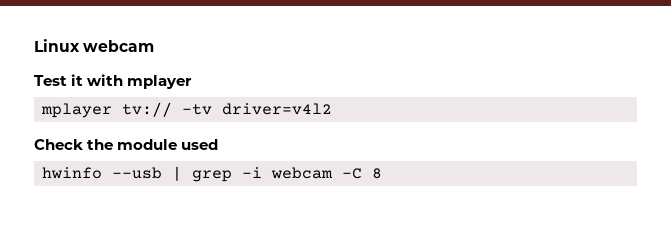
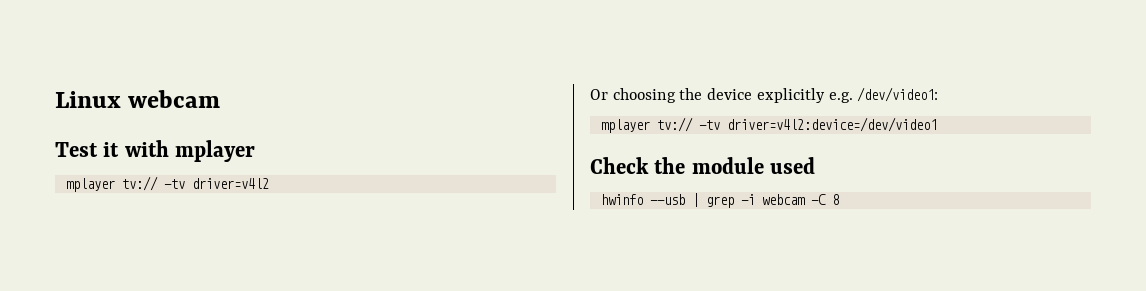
+ Or choosing the device explicitly e.g. /dev/video1:
+ mplayer tv:// -tv driver=v4l2:device=/dev/video1

